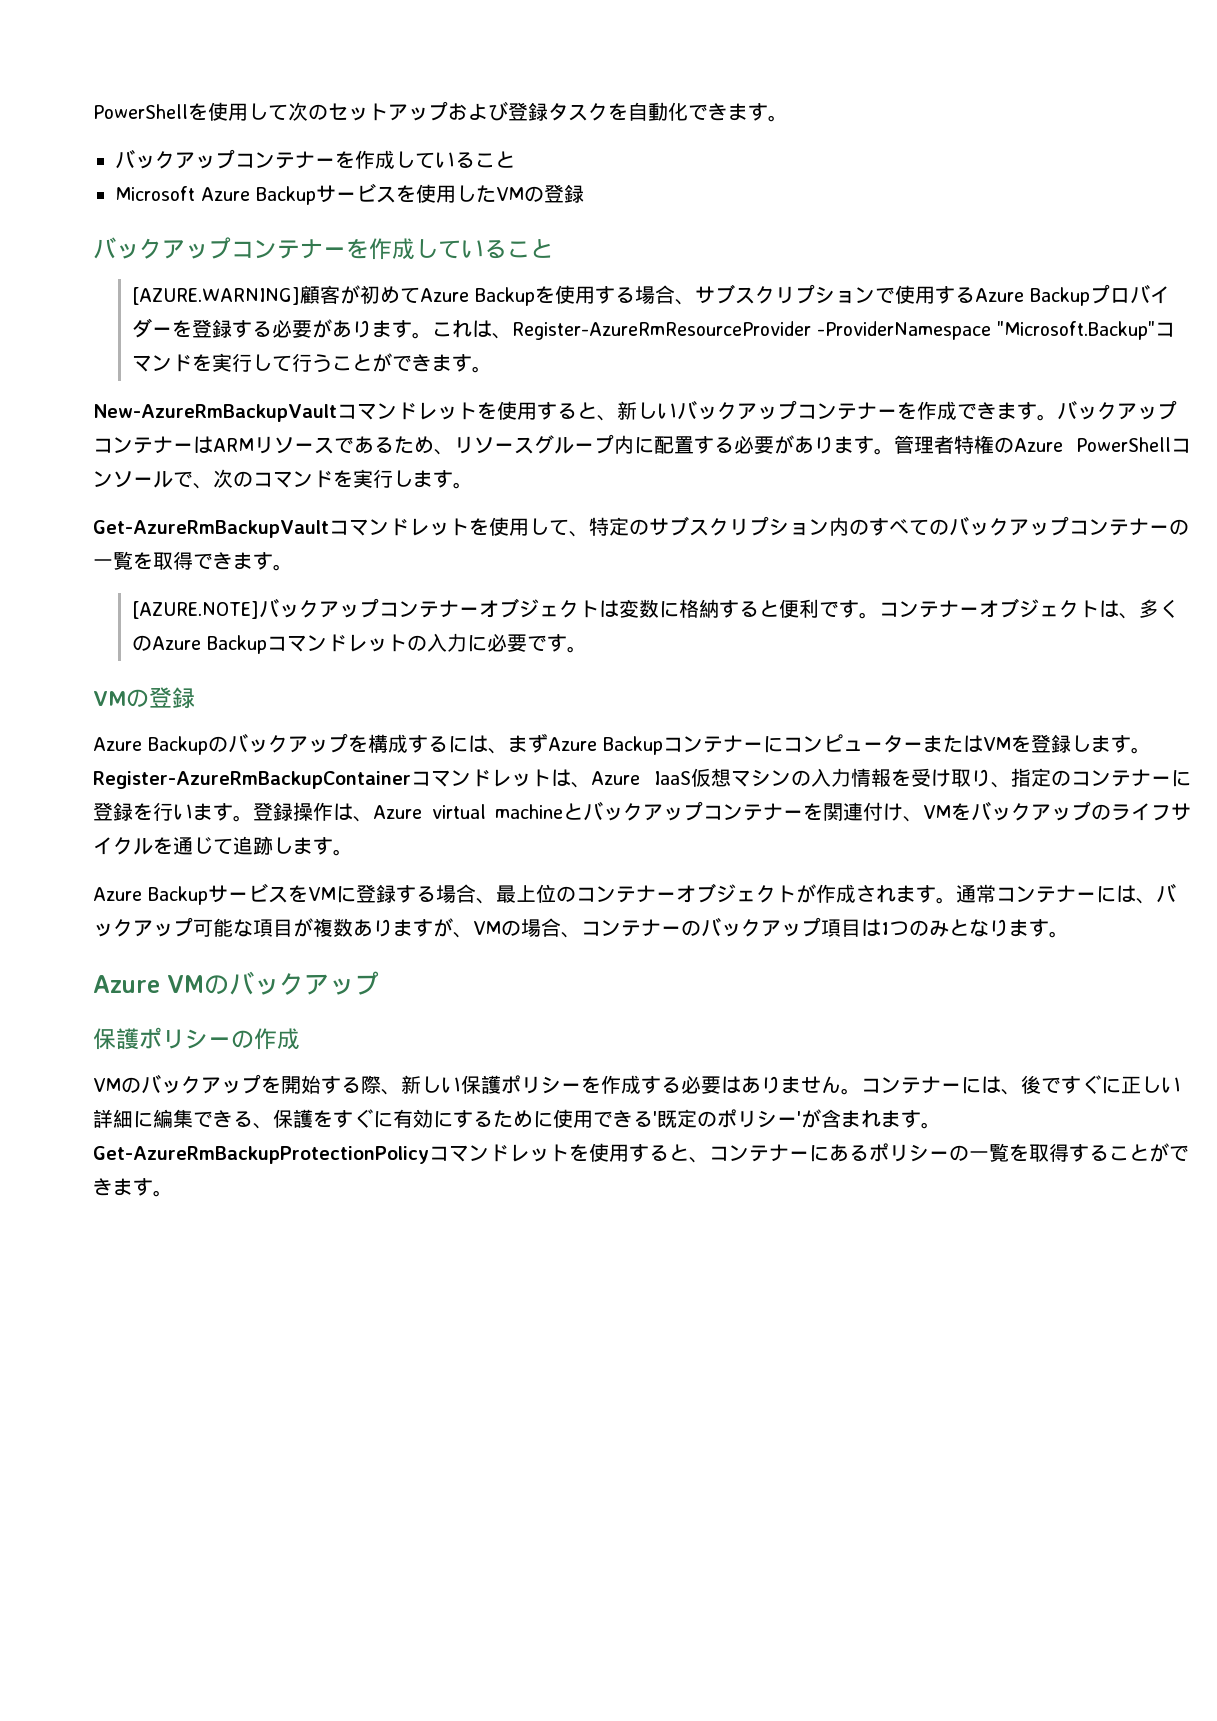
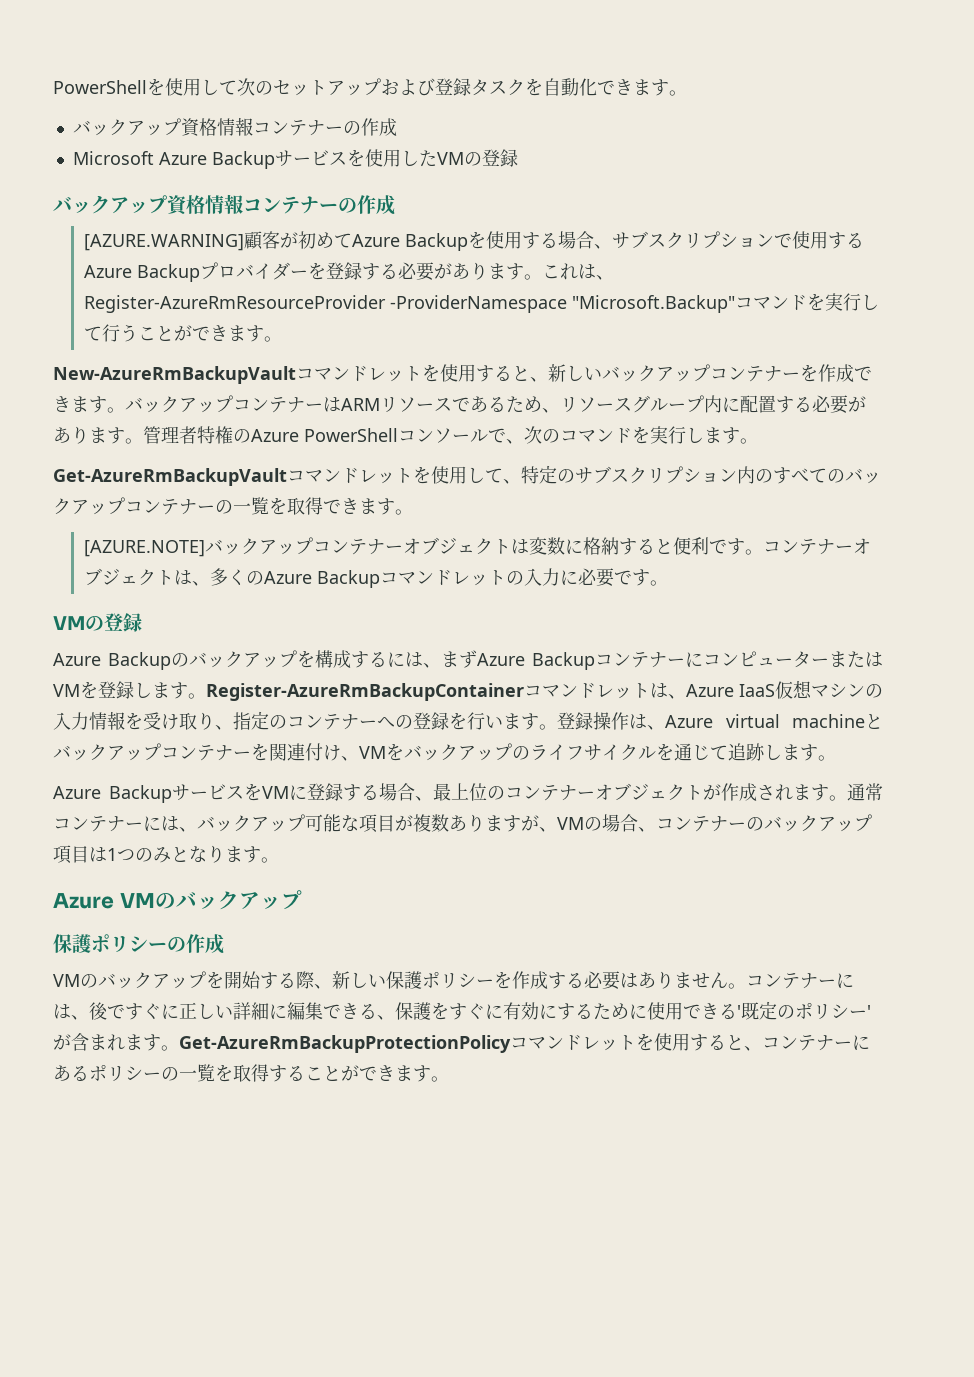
  PowerShellを使用して次のセットアップおよび登録タスクを自動化できます。
- バックアップコンテナーを作成していること
+ バックアップ資格情報コンテナーの作成
  Microsoft Azure Backupサービスを使用したVMの登録
- バックアップコンテナーを作成していること
+ バックアップ資格情報コンテナーの作成
- Register-AzureRmBackupContainerコマンドレットは、Azure IaaS仮想マシンの入力情報を受け取り、指定のコンテナーに登録を行います。
+ Register-AzureRmBackupContainerコマンドレットは、Azure IaaS仮想マシンの入力情報を受け取り、指定のコンテナーへの登録を行います。

